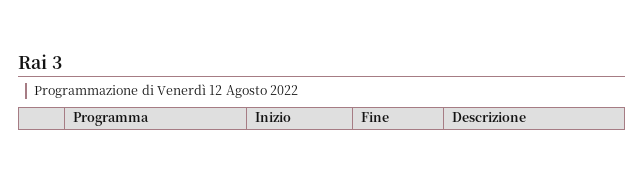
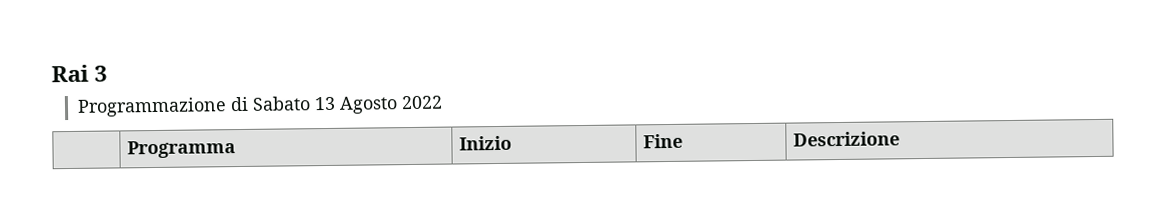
- Programmazione di Venerdì 12 Agosto 2022
+ Programmazione di Sabato 13 Agosto 2022

